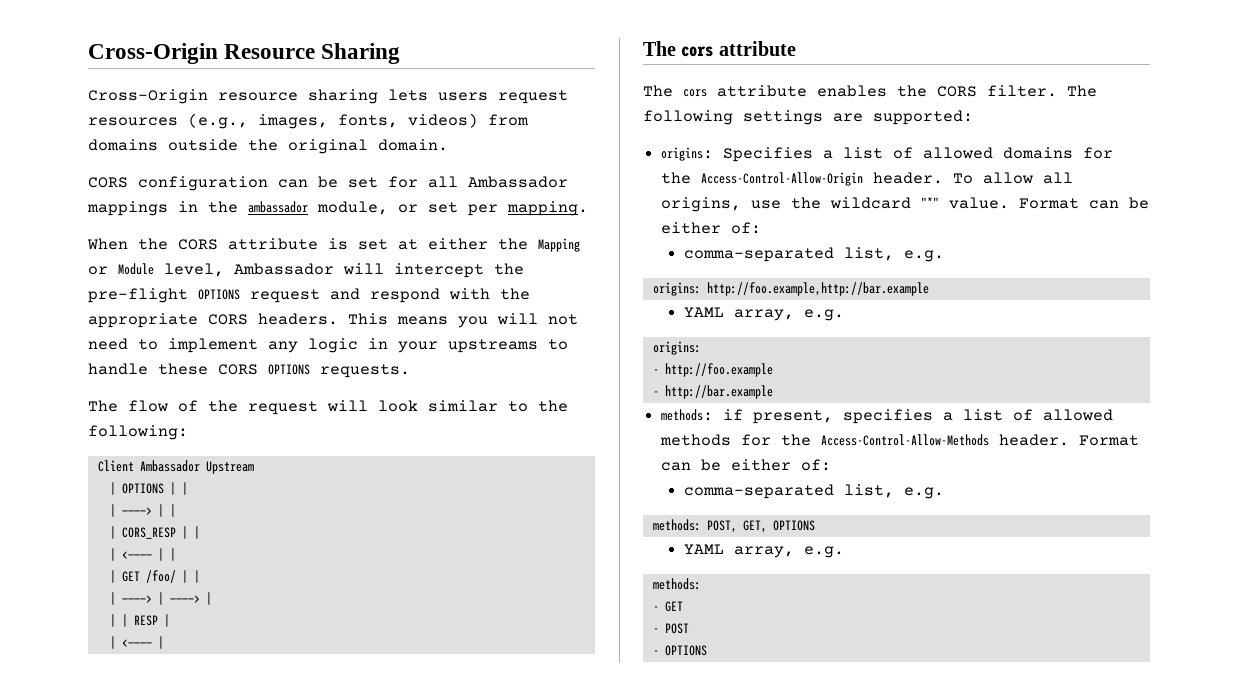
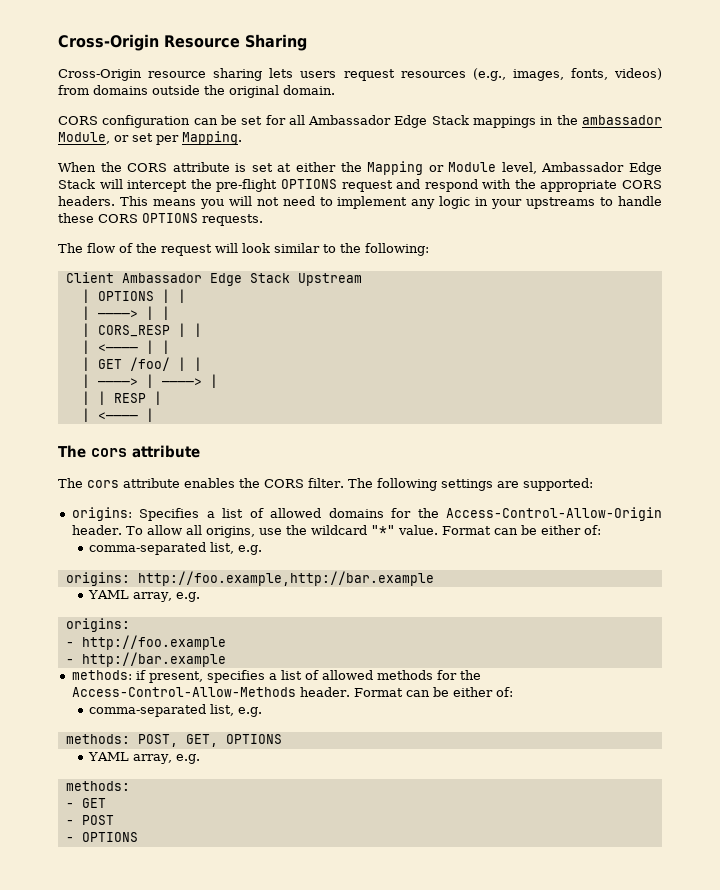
- CORS configuration can be set for all Ambassador mappings in the ambassador module, or set per mapping.
+ CORS configuration can be set for all Ambassador Edge Stack mappings in the ambassador Module, or set per Mapping.
- When the CORS attribute is set at either the Mapping or Module level, Ambassador will intercept the pre-flight OPTIONS request and respond with the appropriate CORS headers.
+ When the CORS attribute is set at either the Mapping or Module level, Ambassador Edge Stack will intercept the pre-flight OPTIONS request and respond with the appropriate CORS headers.
- Client Ambassador Upstream
+ Client Ambassador Edge Stack Upstream

